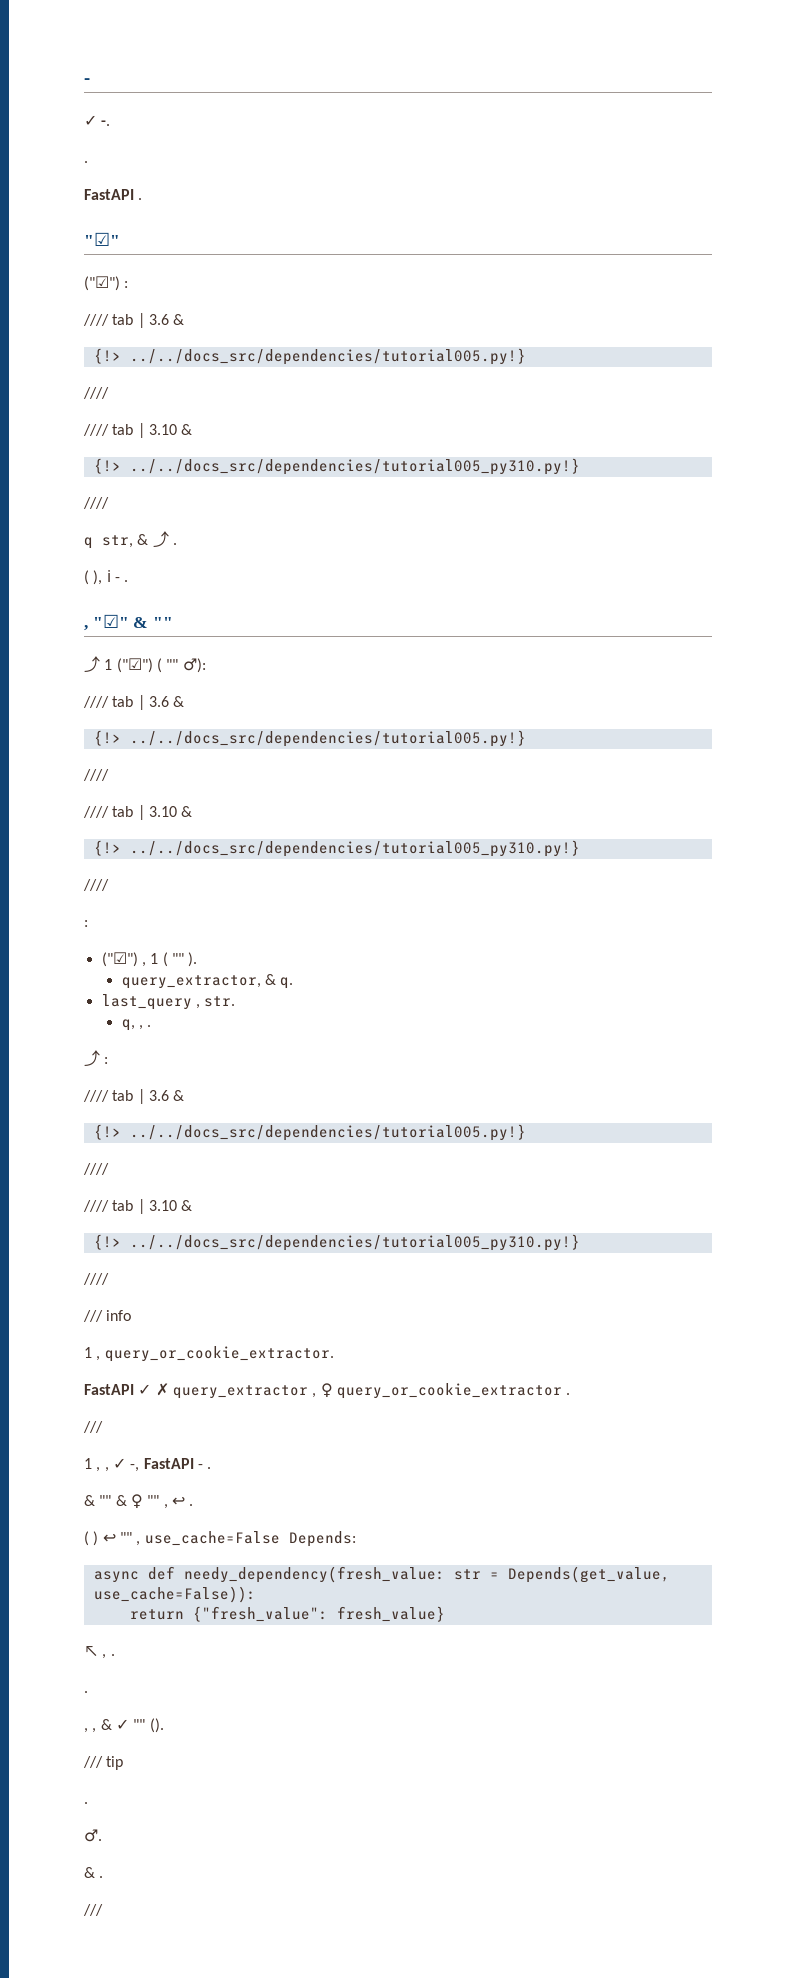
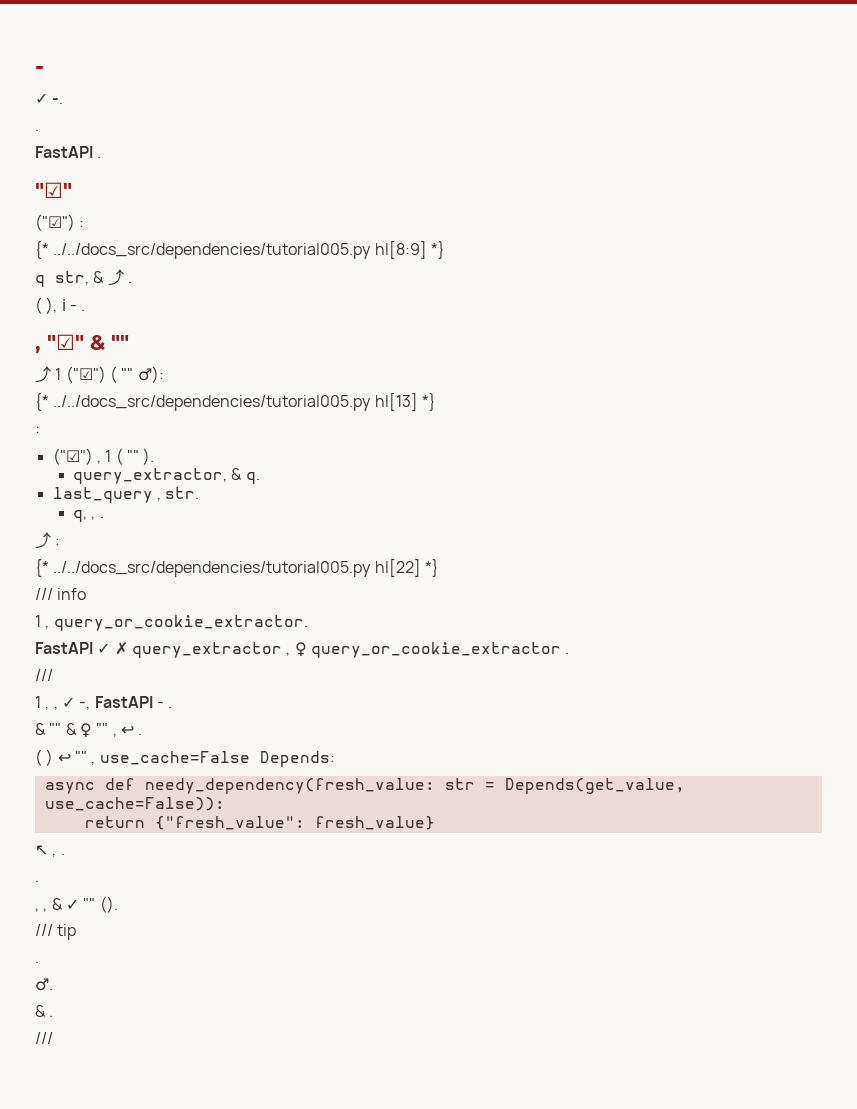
  ("☑") :
- //// tab | 3.6 &
- {!> ../../docs_src/dependencies/tutorial005.py!}
- ////
- //// tab | 3.10 &
- {!> ../../docs_src/dependencies/tutorial005_py310.py!}
- ////
+ {* ../../docs_src/dependencies/tutorial005.py hl[8:9] *}
  ⤴ 1 ("☑") ( "" ♂):
- //// tab | 3.6 &
- {!> ../../docs_src/dependencies/tutorial005.py!}
- ////
- //// tab | 3.10 &
- {!> ../../docs_src/dependencies/tutorial005_py310.py!}
- ////
+ {* ../../docs_src/dependencies/tutorial005.py hl[13] *}
  ⤴ :
- //// tab | 3.6 &
- {!> ../../docs_src/dependencies/tutorial005.py!}
- ////
- //// tab | 3.10 &
- {!> ../../docs_src/dependencies/tutorial005_py310.py!}
- ////
+ {* ../../docs_src/dependencies/tutorial005.py hl[22] *}

